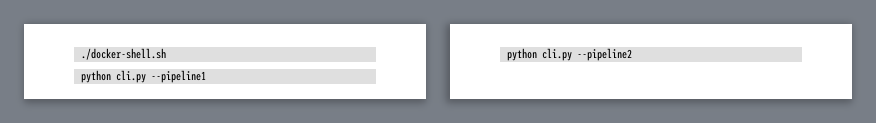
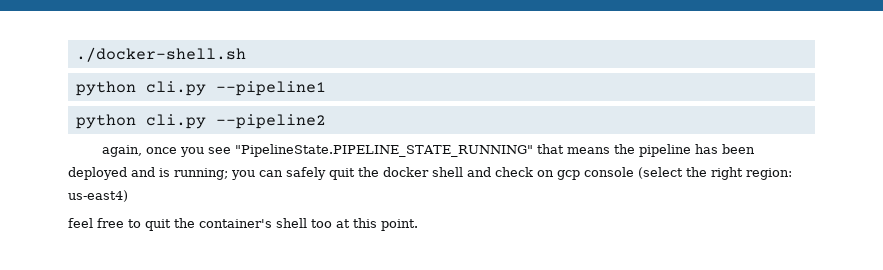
+ again, once you see "PipelineState.PIPELINE_STATE_RUNNING" that means the pipeline has been deployed and is running; you can safely quit the docker shell and check on gcp console (select the right region: us-east4)
+ feel free to quit the container's shell too at this point.

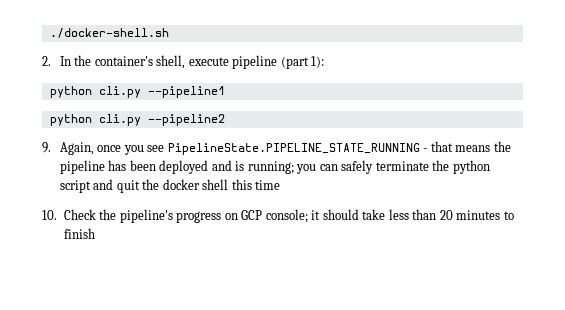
+ 2. In the container's shell, execute pipeline (part 1):
- again, once you see "PipelineState.PIPELINE_STATE_RUNNING" that means the pipeline has been deployed and is running; you can safely quit the docker shell and check on gcp console (select the right region: us-east4)
- feel free to quit the container's shell too at this point.
+ 9. Again, once you see PipelineState.PIPELINE_STATE_RUNNING - that means the pipeline has been deployed and is running; you can safely terminate the python script and quit the docker shell this time
+ 10. Check the pipeline's progress on GCP console; it should take less than 20 minutes to finish

